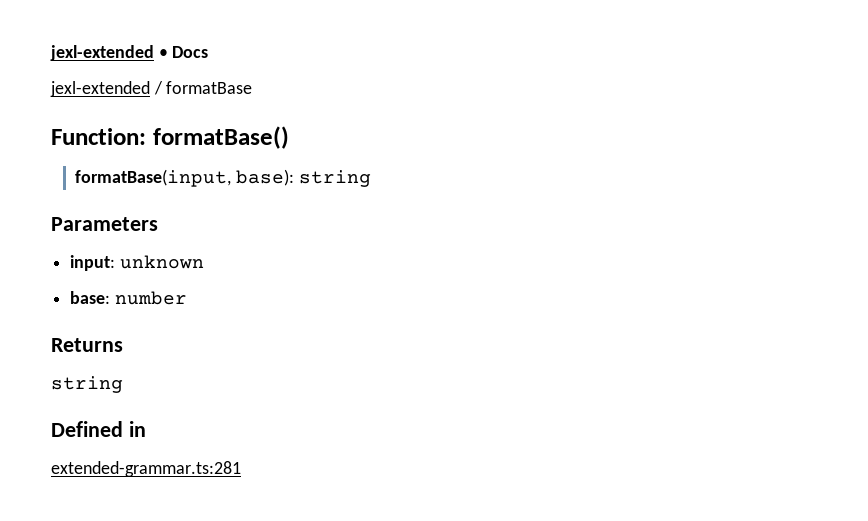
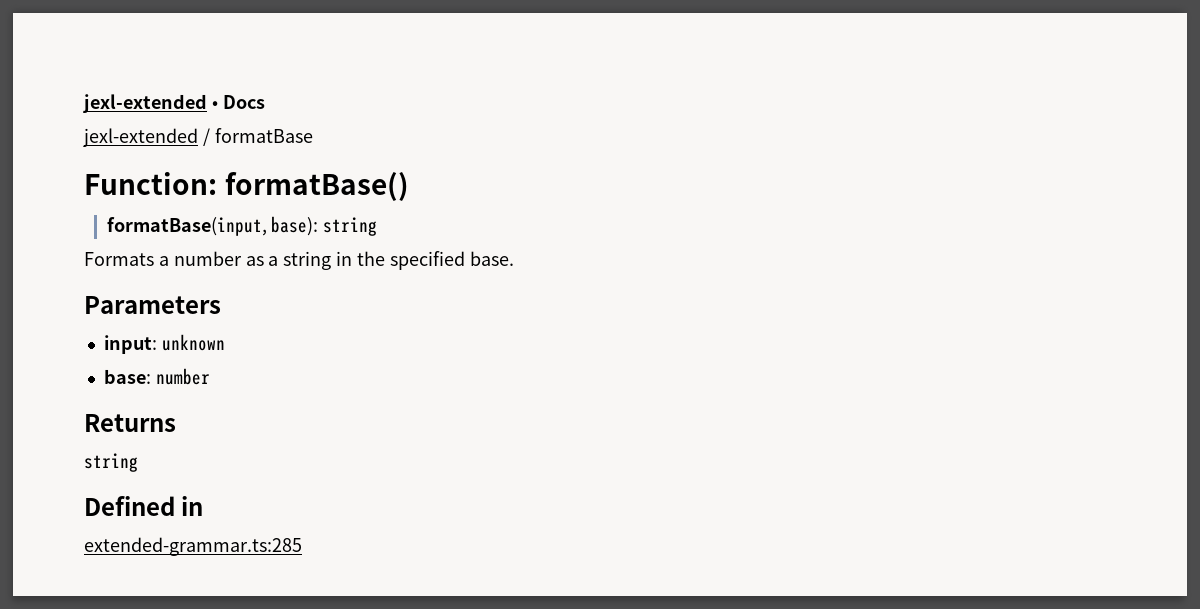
+ Formats a number as a string in the specified base.
- extended-grammar.ts:281
+ extended-grammar.ts:285

